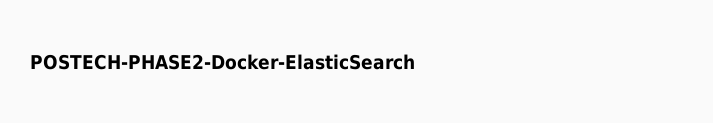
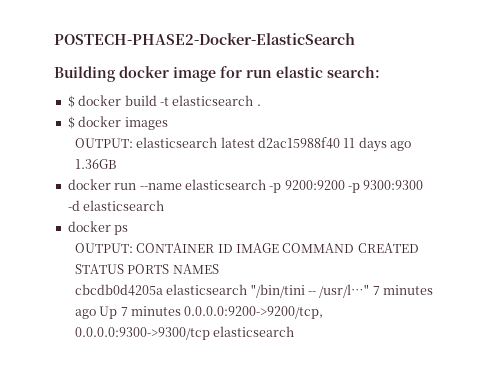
+ Building docker image for run elastic search:
+ $ docker build -t elasticsearch .
+ $ docker images
+ OUTPUT: elasticsearch latest d2ac15988f40 11 days ago 1.36GB
+ docker run --name elasticsearch -p 9200:9200 -p 9300:9300 -d elasticsearch
+ docker ps
+ OUTPUT: CONTAINER ID IMAGE COMMAND CREATED STATUS PORTS NAMES
+ cbcdb0d4205a elasticsearch "/bin/tini -- /usr/l…" 7 minutes ago Up 7 minutes 0.0.0.0:9200->9200/tcp, 0.0.0.0:9300->9300/tcp elasticsearch

